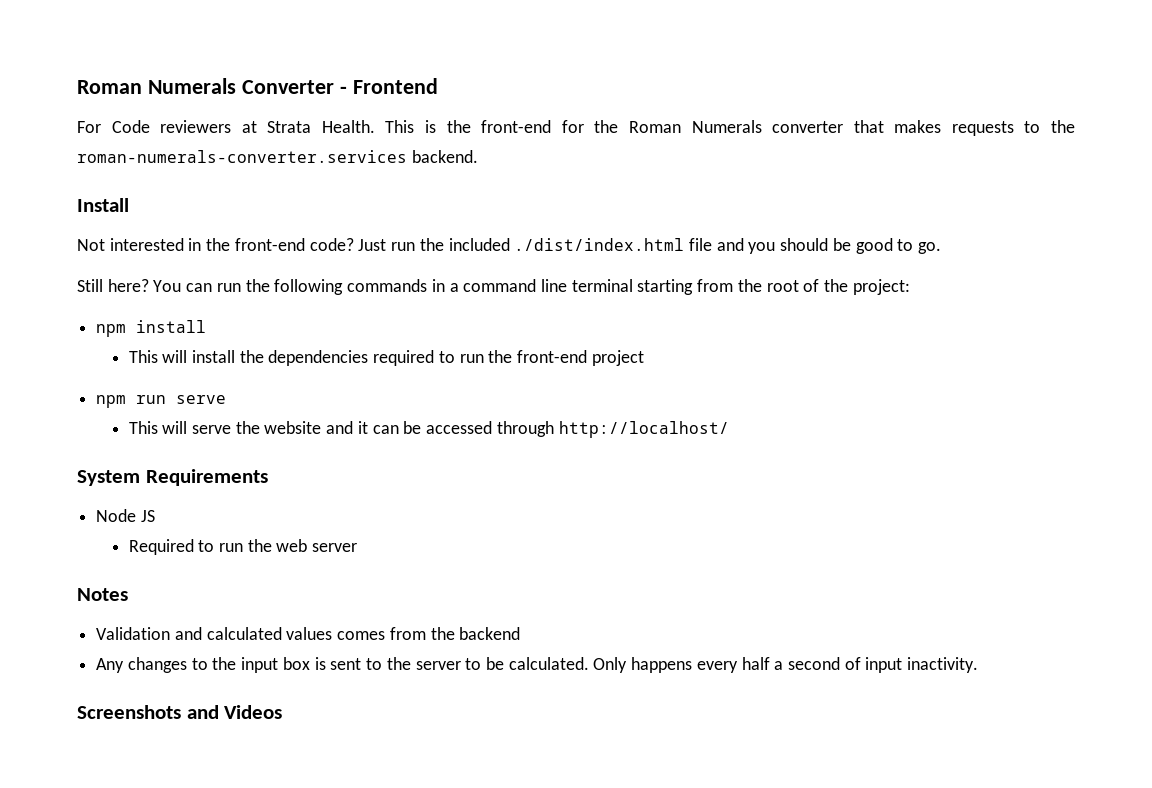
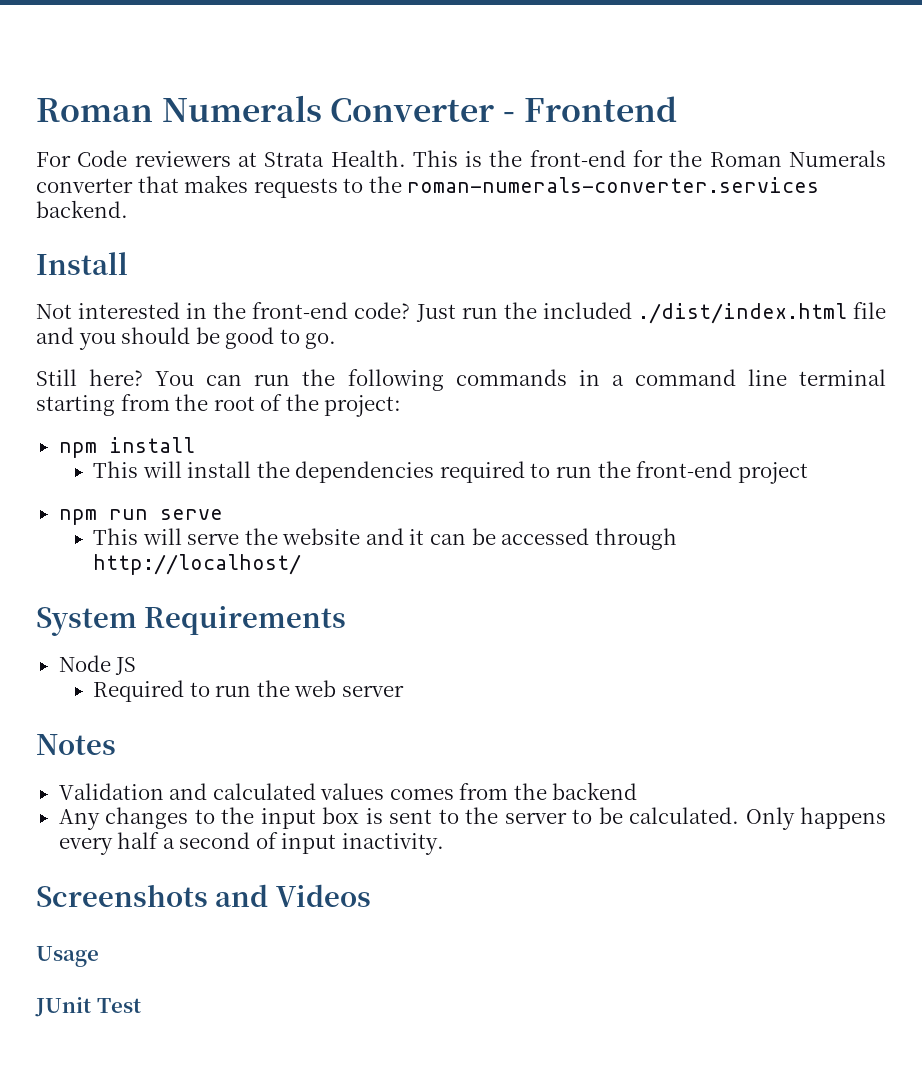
+ Usage
+ JUnit Test

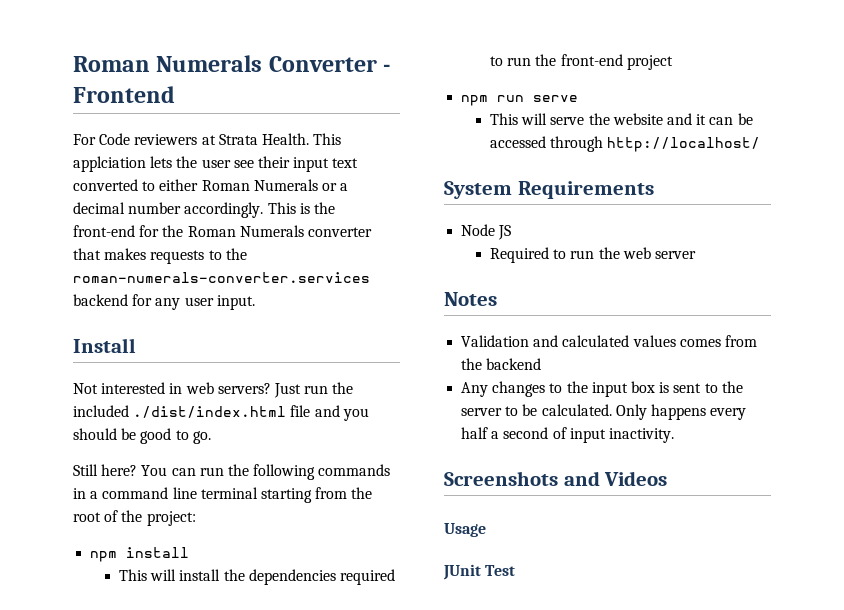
- This is the front-end for the Roman Numerals converter that makes requests to the roman-numerals-converter.services backend.
+ This applciation lets the user see their input text converted to either Roman Numerals or a decimal number accordingly. This is the front-end for the Roman Numerals converter that makes requests to the roman-numerals-converter.services backend for any user input.
- Not interested in the front-end code?
+ Not interested in web servers?

